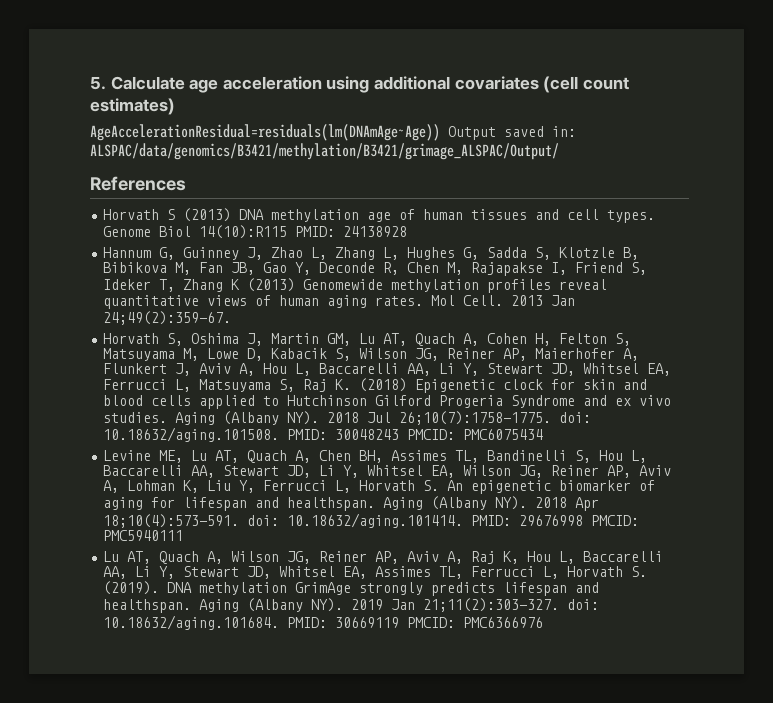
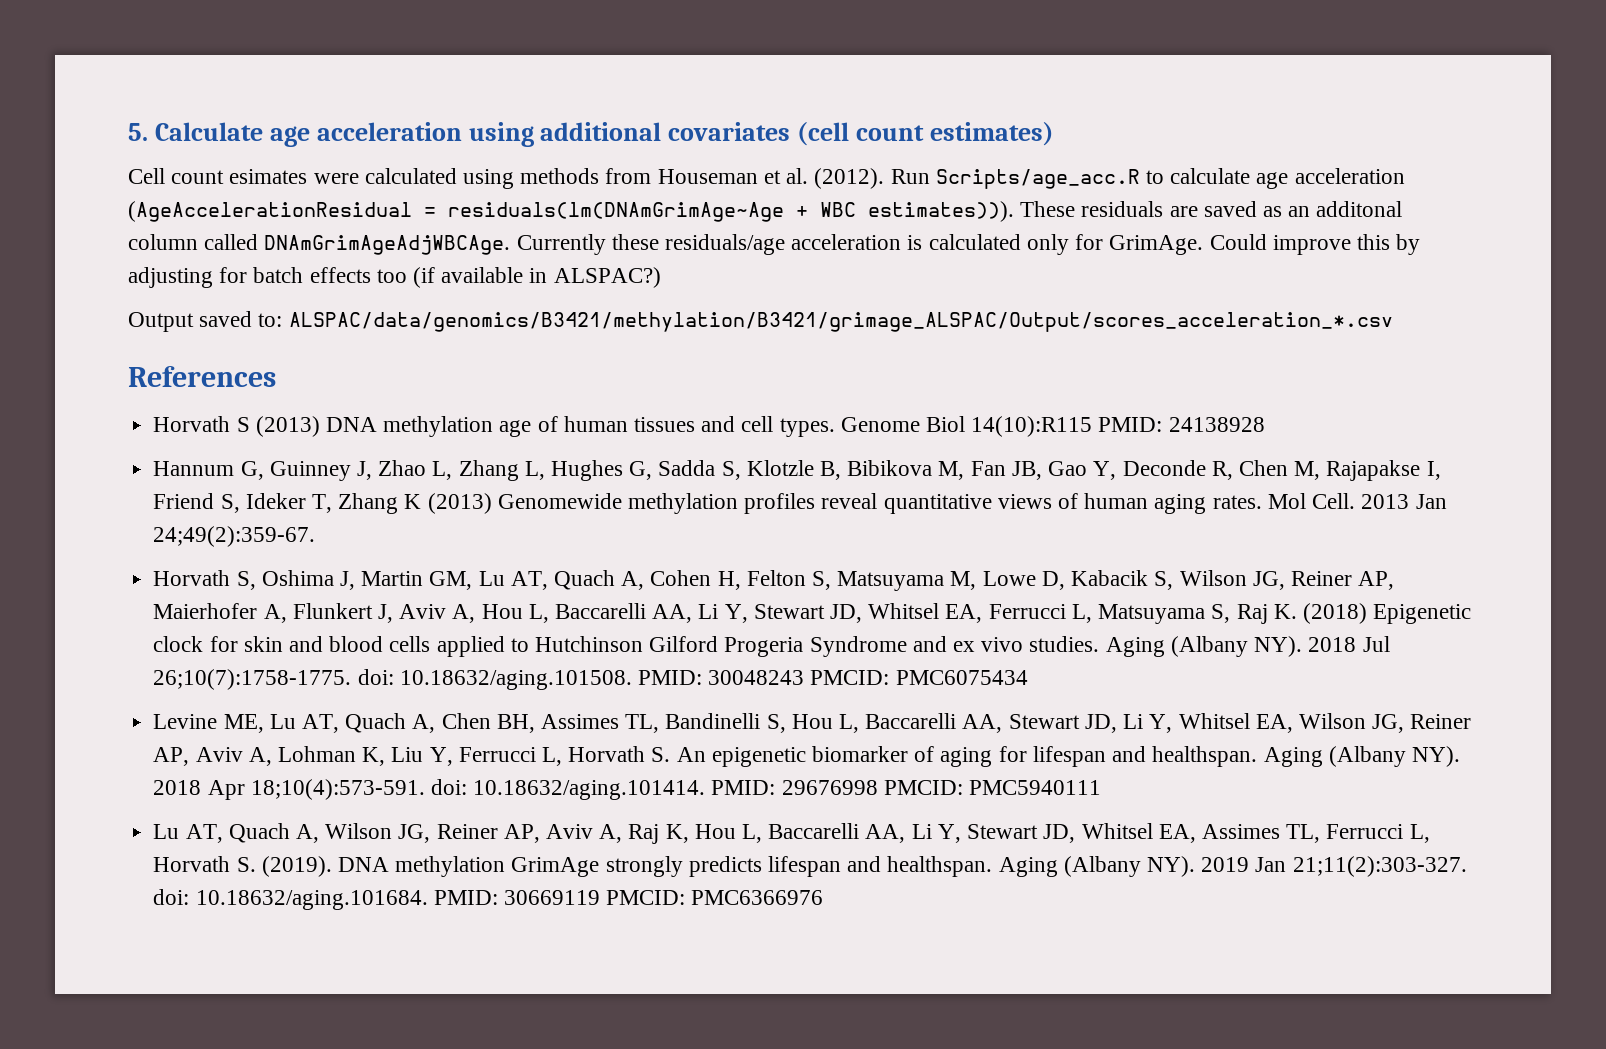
- AgeAccelerationResidual=residuals(lm(DNAmAge~Age)) Output saved in: ALSPAC/data/genomics/B3421/methylation/B3421/grimage_ALSPAC/Output/
+ Cell count esimates were calculated using methods from Houseman et al. (2012). Run Scripts/age_acc.R to calculate age acceleration (AgeAccelerationResidual = residuals(lm(DNAmGrimAge~Age + WBC estimates))). These residuals are saved as an additonal column called DNAmGrimAgeAdjWBCAge. Currently these residuals/age acceleration is calculated only for GrimAge. Could improve this by adjusting for batch effects too (if available in ALSPAC?)
+ Output saved to: ALSPAC/data/genomics/B3421/methylation/B3421/grimage_ALSPAC/Output/scores_acceleration_*.csv

